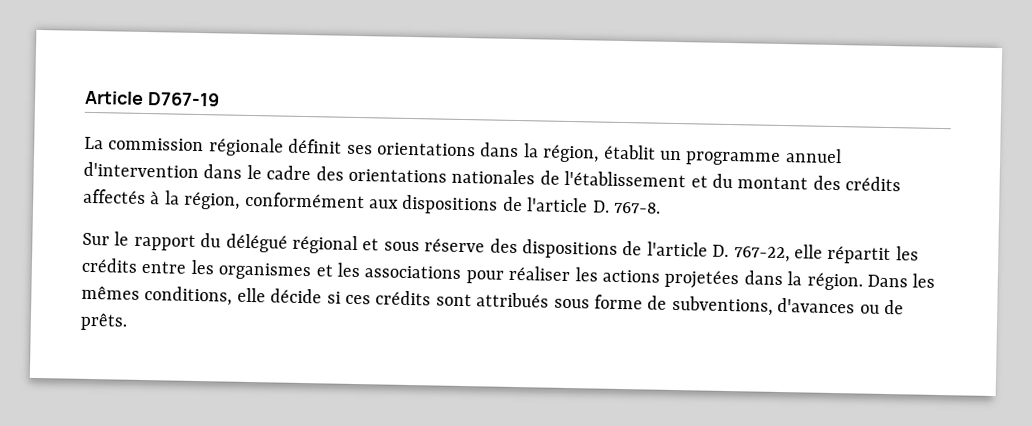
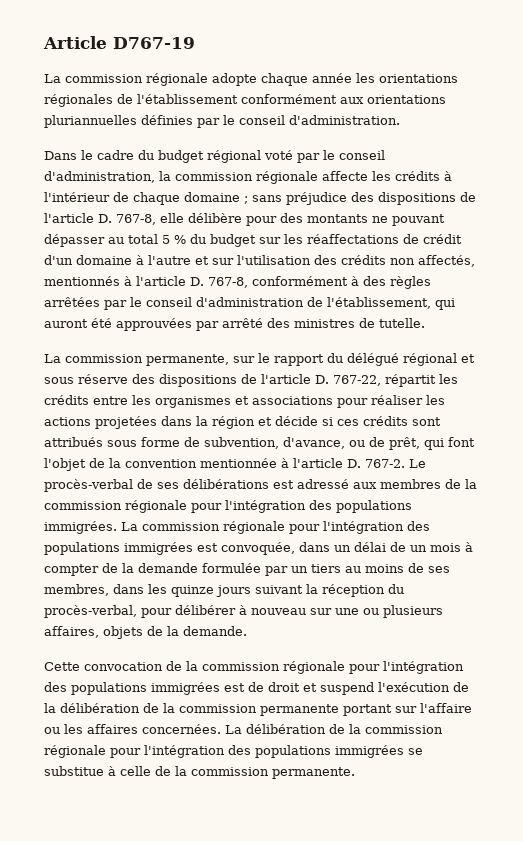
- La commission régionale définit ses orientations dans la région, établit un programme annuel d'intervention dans le cadre des orientations nationales de l'établissement et du montant des crédits affectés à la région, conformément aux dispositions de l'article D. 767-8.
- Sur le rapport du délégué régional et sous réserve des dispositions de l'article D. 767-22, elle répartit les crédits entre les organismes et les associations pour réaliser les actions projetées dans la région. Dans les mêmes conditions, elle décide si ces crédits sont attribués sous forme de subventions, d'avances ou de prêts.
+ La commission régionale adopte chaque année les orientations régionales de l'établissement conformément aux orientations pluriannuelles définies par le conseil d'administration.
+ Dans le cadre du budget régional voté par le conseil d'administration, la commission régionale affecte les crédits à l'intérieur de chaque domaine ; sans préjudice des dispositions de l'article D. 767-8, elle délibère pour des montants ne pouvant dépasser au total 5 % du budget sur les réaffectations de crédit d'un domaine à l'autre et sur l'utilisation des crédits non affectés, mentionnés à l'article D. 767-8, conformément à des règles arrêtées par le conseil d'administration de l'établissement, qui auront été approuvées par arrêté des ministres de tutelle.
+ La commission permanente, sur le rapport du délégué régional et sous réserve des dispositions de l'article D. 767-22, répartit les crédits entre les organismes et associations pour réaliser les actions projetées dans la région et décide si ces crédits sont attribués sous forme de subvention, d'avance, ou de prêt, qui font l'objet de la convention mentionnée à l'article D. 767-2. Le procès-verbal de ses délibérations est adressé aux membres de la commission régionale pour l'intégration des populations immigrées. La commission régionale pour l'intégration des populations immigrées est convoquée, dans un délai de un mois à compter de la demande formulée par un tiers au moins de ses membres, dans les quinze jours suivant la réception du procès-verbal, pour délibérer à nouveau sur une ou plusieurs affaires, objets de la demande.
+ Cette convocation de la commission régionale pour l'intégration des populations immigrées est de droit et suspend l'exécution de la délibération de la commission permanente portant sur l'affaire ou les affaires concernées. La délibération de la commission régionale pour l'intégration des populations immigrées se substitue à celle de la commission permanente.

